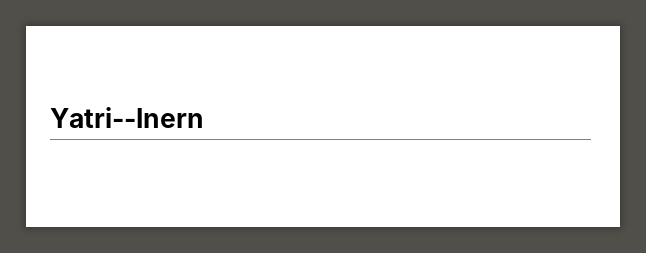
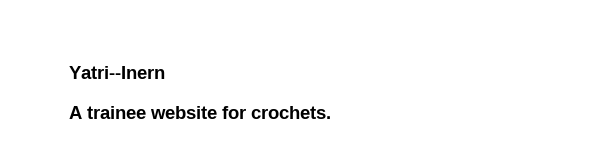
+ A trainee website for crochets.

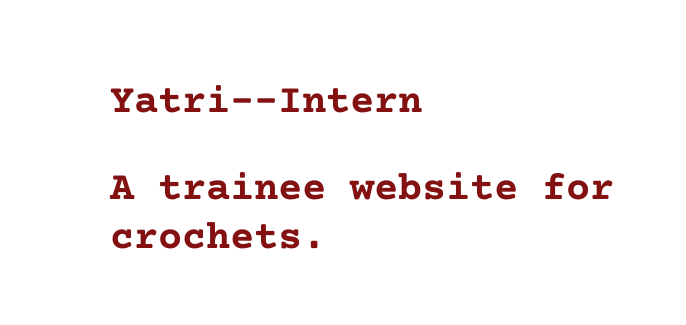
- Yatri--Inern
+ Yatri--Intern

